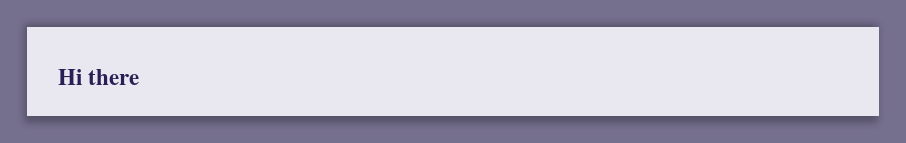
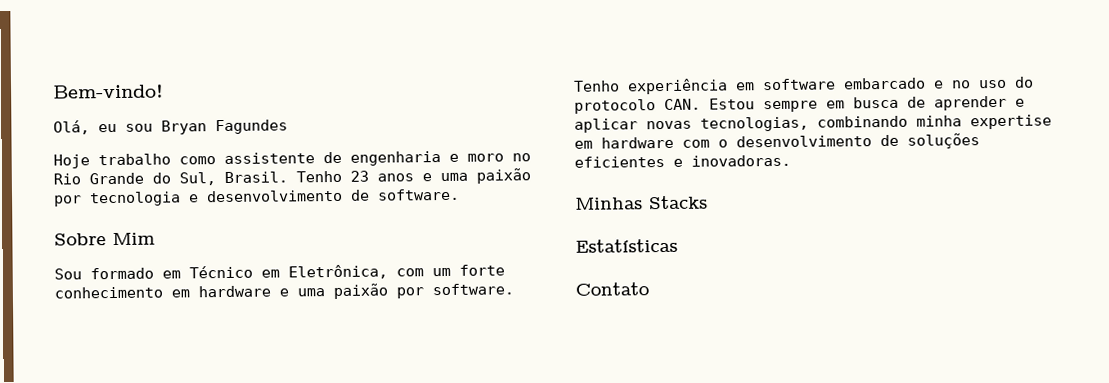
- Hi there
+ Bem-vindo!
+ Olá, eu sou Bryan Fagundes
+ Hoje trabalho como assistente de engenharia e moro no Rio Grande do Sul, Brasil. Tenho 23 anos e uma paixão por tecnologia e desenvolvimento de software.
+ Sobre Mim
+ Sou formado em Técnico em Eletrônica, com um forte conhecimento em hardware e uma paixão por software. Tenho experiência em software embarcado e no uso do protocolo CAN. Estou sempre em busca de aprender e aplicar novas tecnologias, combinando minha expertise em hardware com o desenvolvimento de soluções eficientes e inovadoras.
+ Minhas Stacks
+ Estatísticas
+ Contato

